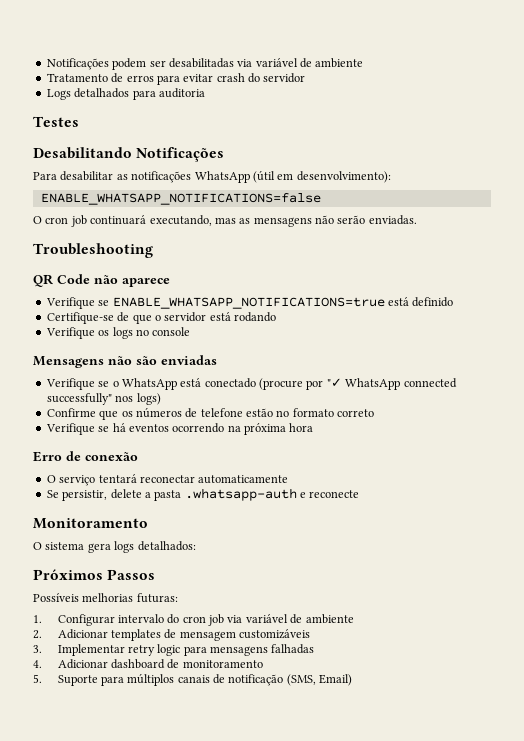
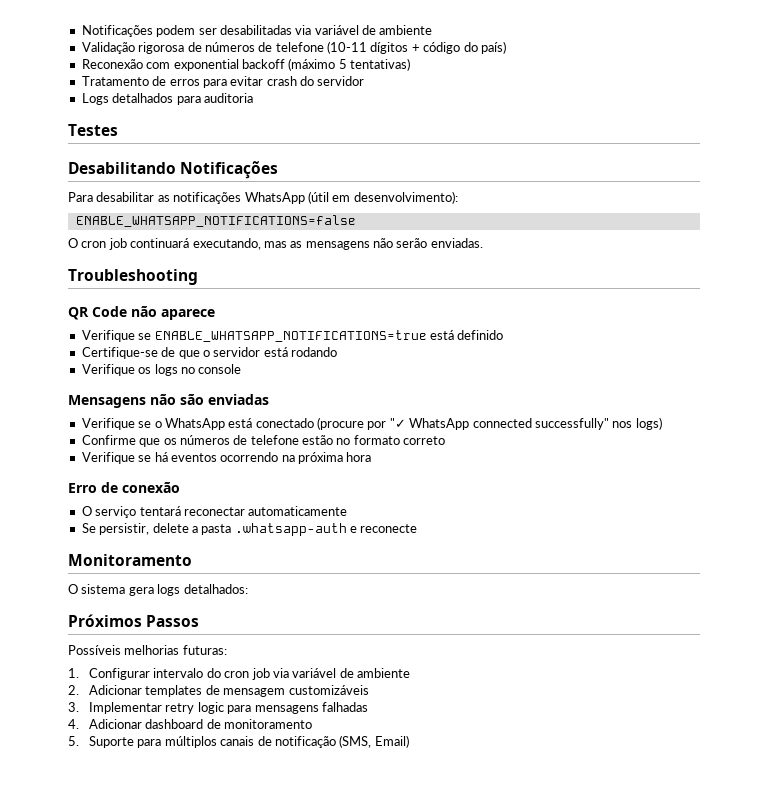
+ Validação rigorosa de números de telefone (10-11 dígitos + código do país)
+ Reconexão com exponential backoff (máximo 5 tentativas)

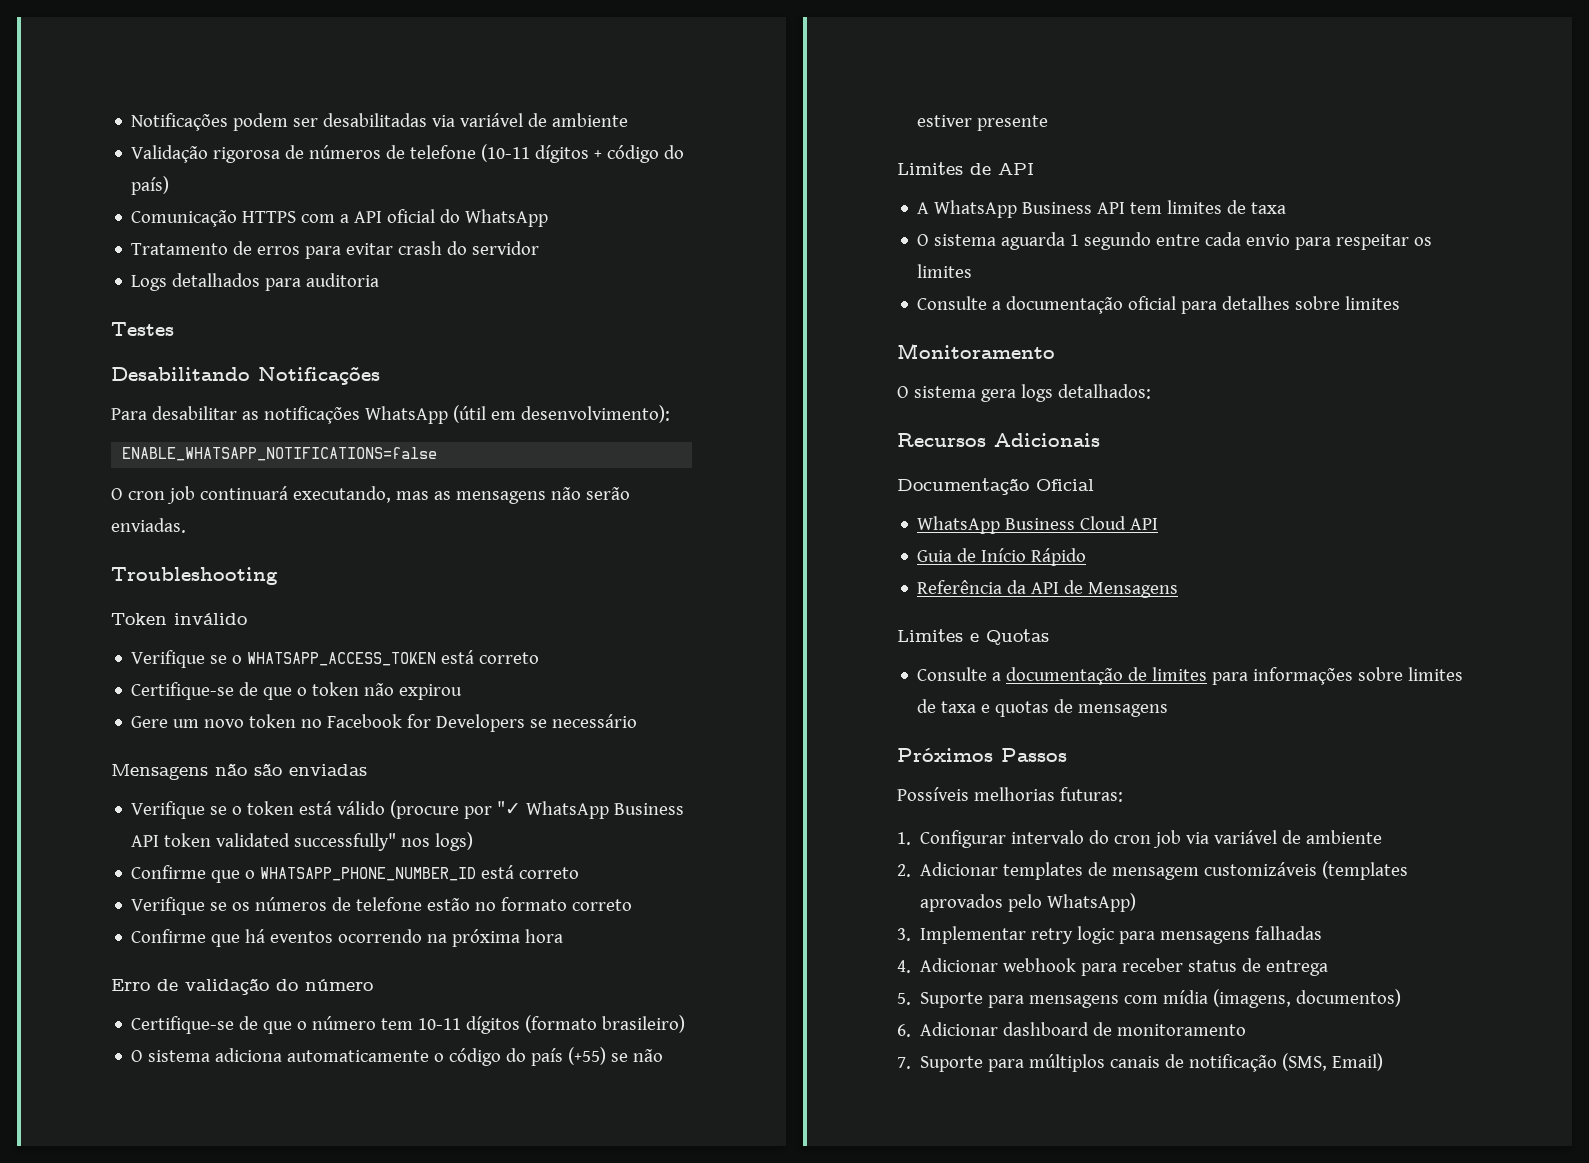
- Reconexão com exponential backoff (máximo 5 tentativas)
+ Comunicação HTTPS com a API oficial do WhatsApp
- QR Code não aparece
- Verifique se ENABLE_WHATSAPP_NOTIFICATIONS=true está definido
- Certifique-se de que o servidor está rodando
- Verifique os logs no console
+ Token inválido
+ Verifique se o WHATSAPP_ACCESS_TOKEN está correto
+ Certifique-se de que o token não expirou
+ Gere um novo token no Facebook for Developers se necessário
- Verifique se o WhatsApp está conectado (procure por "✓ WhatsApp connected successfully" nos logs)
+ Verifique se o token está válido (procure por "✓ WhatsApp Business API token validated successfully" nos logs)
- Confirme que os números de telefone estão no formato correto
+ Confirme que o WHATSAPP_PHONE_NUMBER_ID está correto
+ Verifique se os números de telefone estão no formato correto
- Verifique se há eventos ocorrendo na próxima hora
+ Confirme que há eventos ocorrendo na próxima hora
- Erro de conexão
- O serviço tentará reconectar automaticamente
- Se persistir, delete a pasta .whatsapp-auth e reconecte
+ Erro de validação do número
+ Certifique-se de que o número tem 10-11 dígitos (formato brasileiro)
+ O sistema adiciona automaticamente o código do país (+55) se não estiver presente
+ Limites de API
+ A WhatsApp Business API tem limites de taxa
+ O sistema aguarda 1 segundo entre cada envio para respeitar os limites
+ Consulte a documentação oficial para detalhes sobre limites
+ Recursos Adicionais
+ Documentação Oficial
+ WhatsApp Business Cloud API
+ Guia de Início Rápido
+ Referência da API de Mensagens
+ Limites e Quotas
+ Consulte a documentação de limites para informações sobre limites de taxa e quotas de mensagens
- 2. Adicionar templates de mensagem customizáveis
+ 2. Adicionar templates de mensagem customizáveis (templates aprovados pelo WhatsApp)
- 4. Adicionar dashboard de monitoramento
+ 4. Adicionar webhook para receber status de entrega
+ 5. Suporte para mensagens com mídia (imagens, documentos)
+ 6. Adicionar dashboard de monitoramento
- 5. Suporte para múltiplos canais de notificação (SMS, Email)
+ 7. Suporte para múltiplos canais de notificação (SMS, Email)

